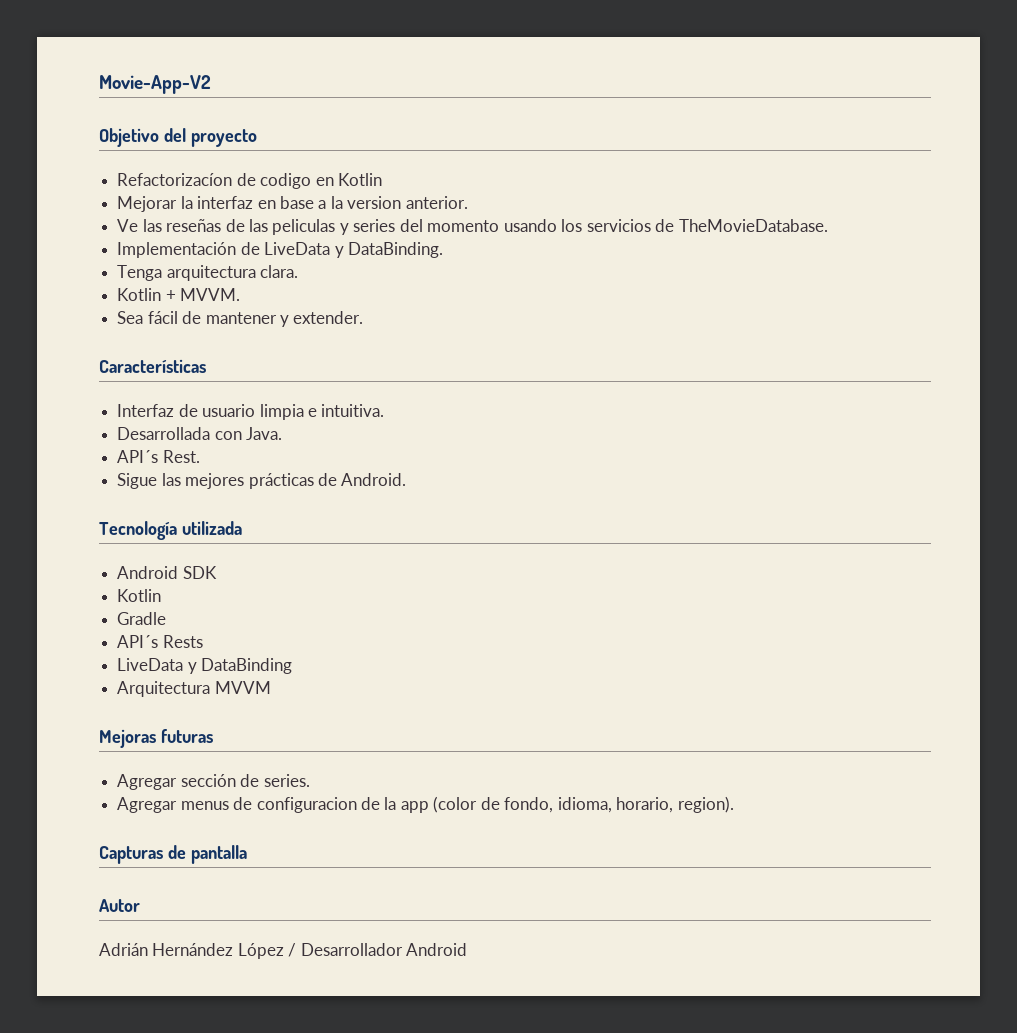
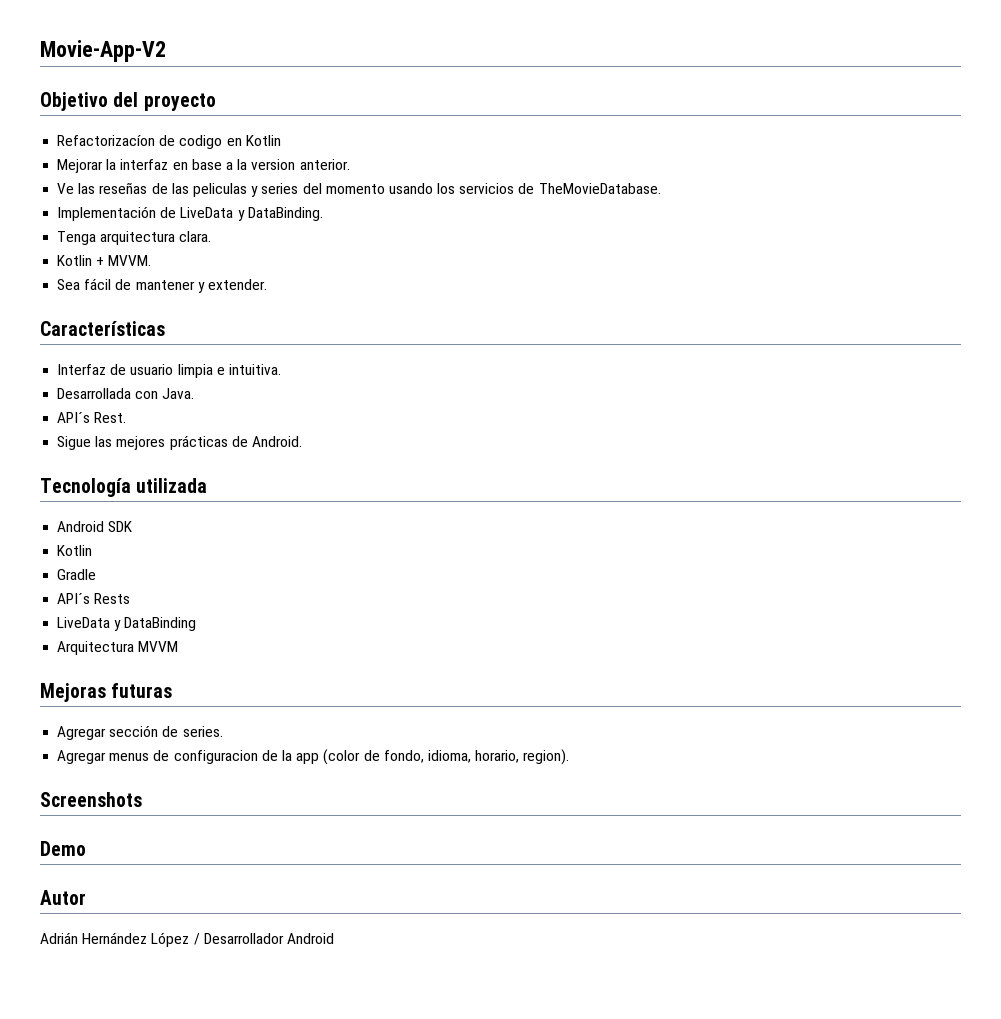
- Capturas de pantalla
+ Screenshots
+ Demo

